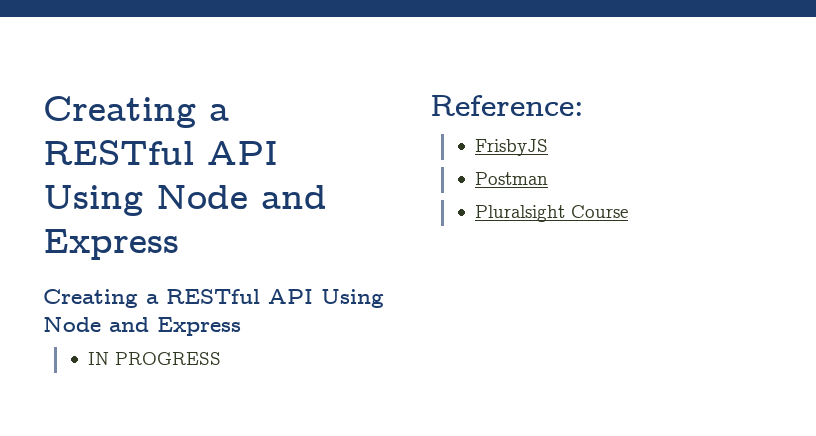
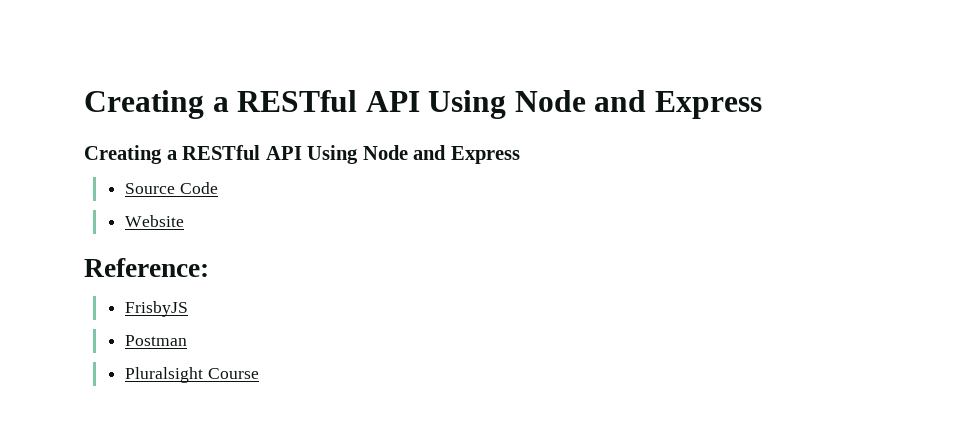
- IN PROGRESS
+ Source Code
+ Website

